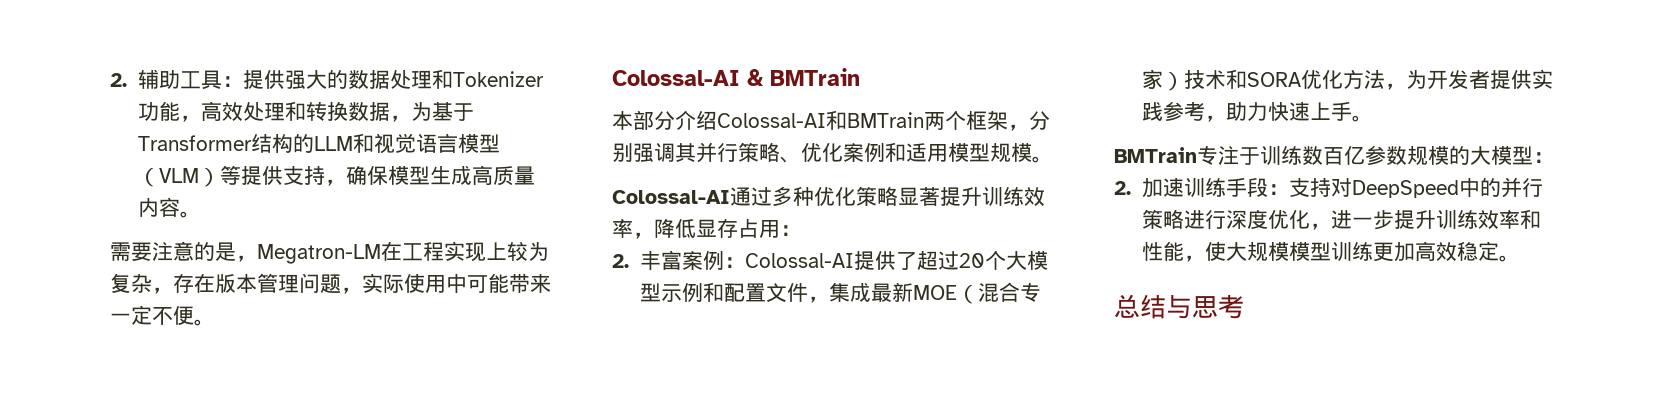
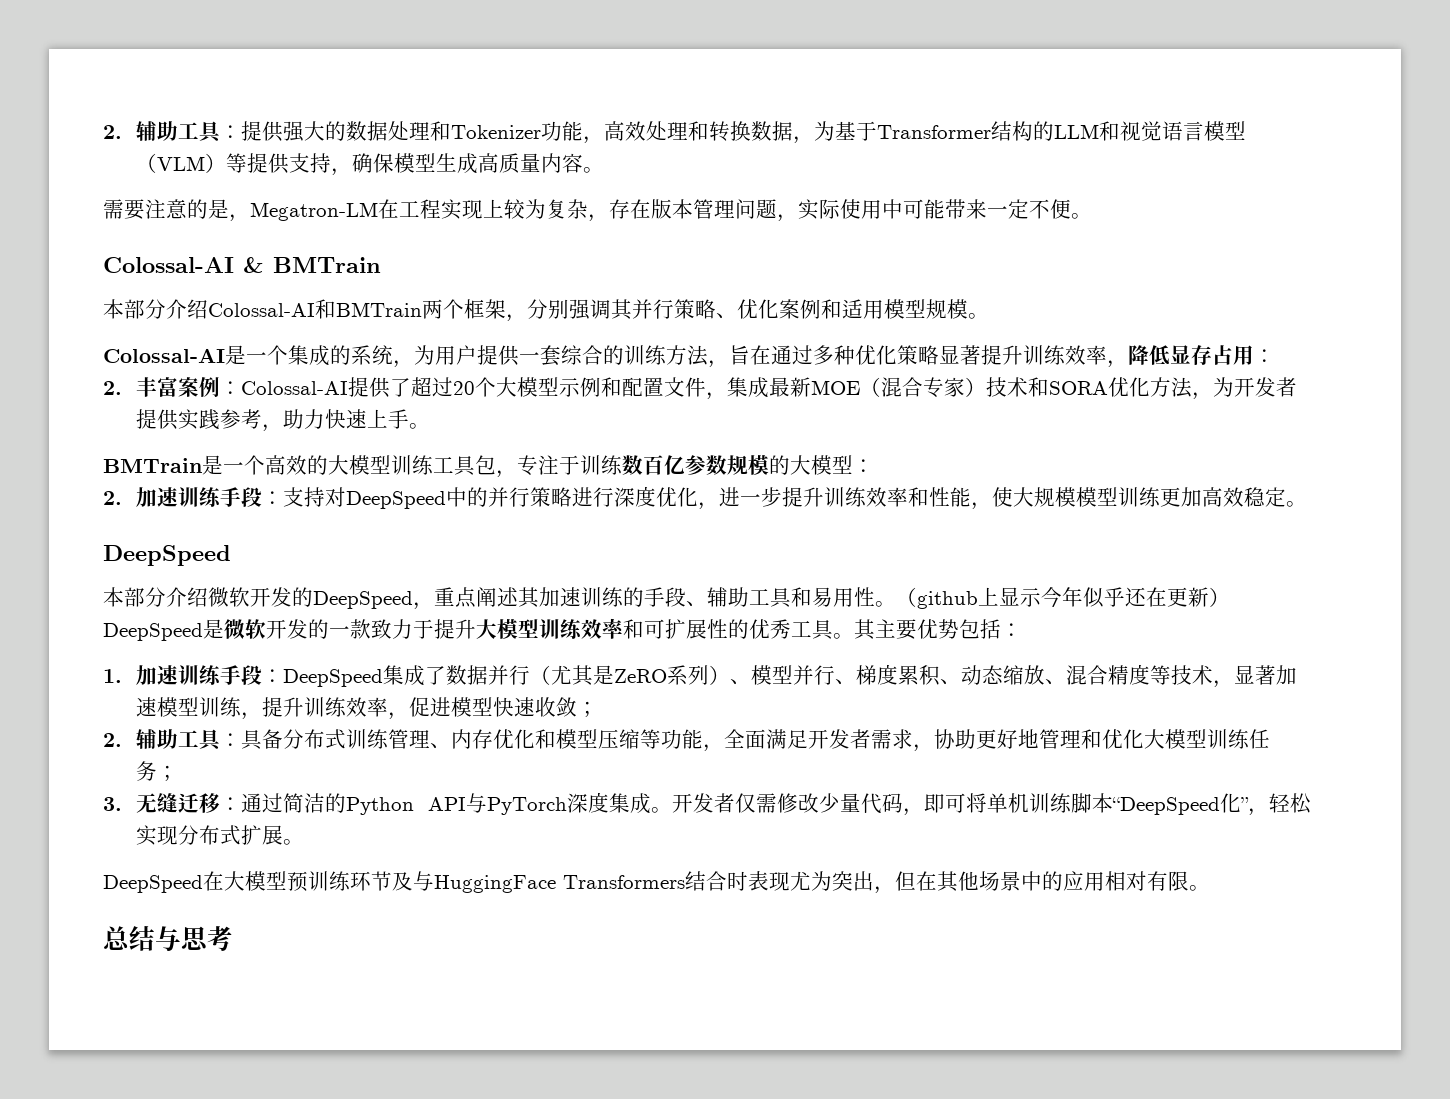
- Colossal-AI通过多种优化策略显著提升训练效率，降低显存占用：
+ Colossal-AI是一个集成的系统，为用户提供一套综合的训练方法，旨在通过多种优化策略显著提升训练效率，降低显存占用：
- BMTrain专注于训练数百亿参数规模的大模型：
+ BMTrain是一个高效的大模型训练工具包，专注于训练数百亿参数规模的大模型：
  2.加速训练手段：支持对DeepSpeed中的并行策略进行深度优化，进一步提升训练效率和性能，使大规模模型训练更加高效稳定。
+ DeepSpeed
+ 本部分介绍微软开发的DeepSpeed，重点阐述其加速训练的手段、辅助工具和易用性。（github上显示今年似乎还在更新）DeepSpeed是微软开发的一款致力于提升大模型训练效率和可扩展性的优秀工具。其主要优势包括：
+ 1.加速训练手段：DeepSpeed集成了数据并行（尤其是ZeRO系列）、模型并行、梯度累积、动态缩放、混合精度等技术，显著加速模型训练，提升训练效率，促进模型快速收敛；
+ 2.辅助工具：具备分布式训练管理、内存优化和模型压缩等功能，全面满足开发者需求，协助更好地管理和优化大模型训练任务；
+ 3.无缝迁移：通过简洁的Python API与PyTorch深度集成。开发者仅需修改少量代码，即可将单机训练脚本“DeepSpeed化”，轻松实现分布式扩展。
+ DeepSpeed在大模型预训练环节及与HuggingFace Transformers结合时表现尤为突出，但在其他场景中的应用相对有限。

